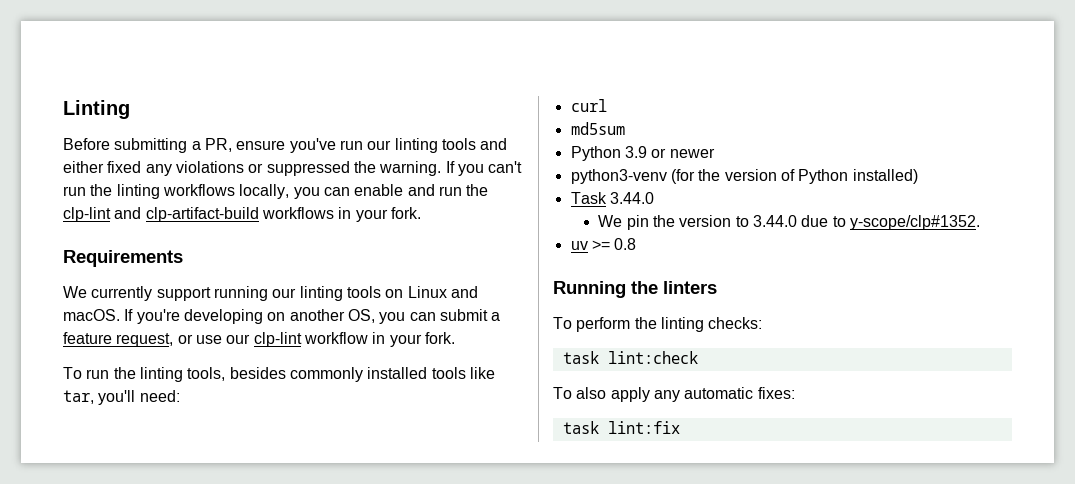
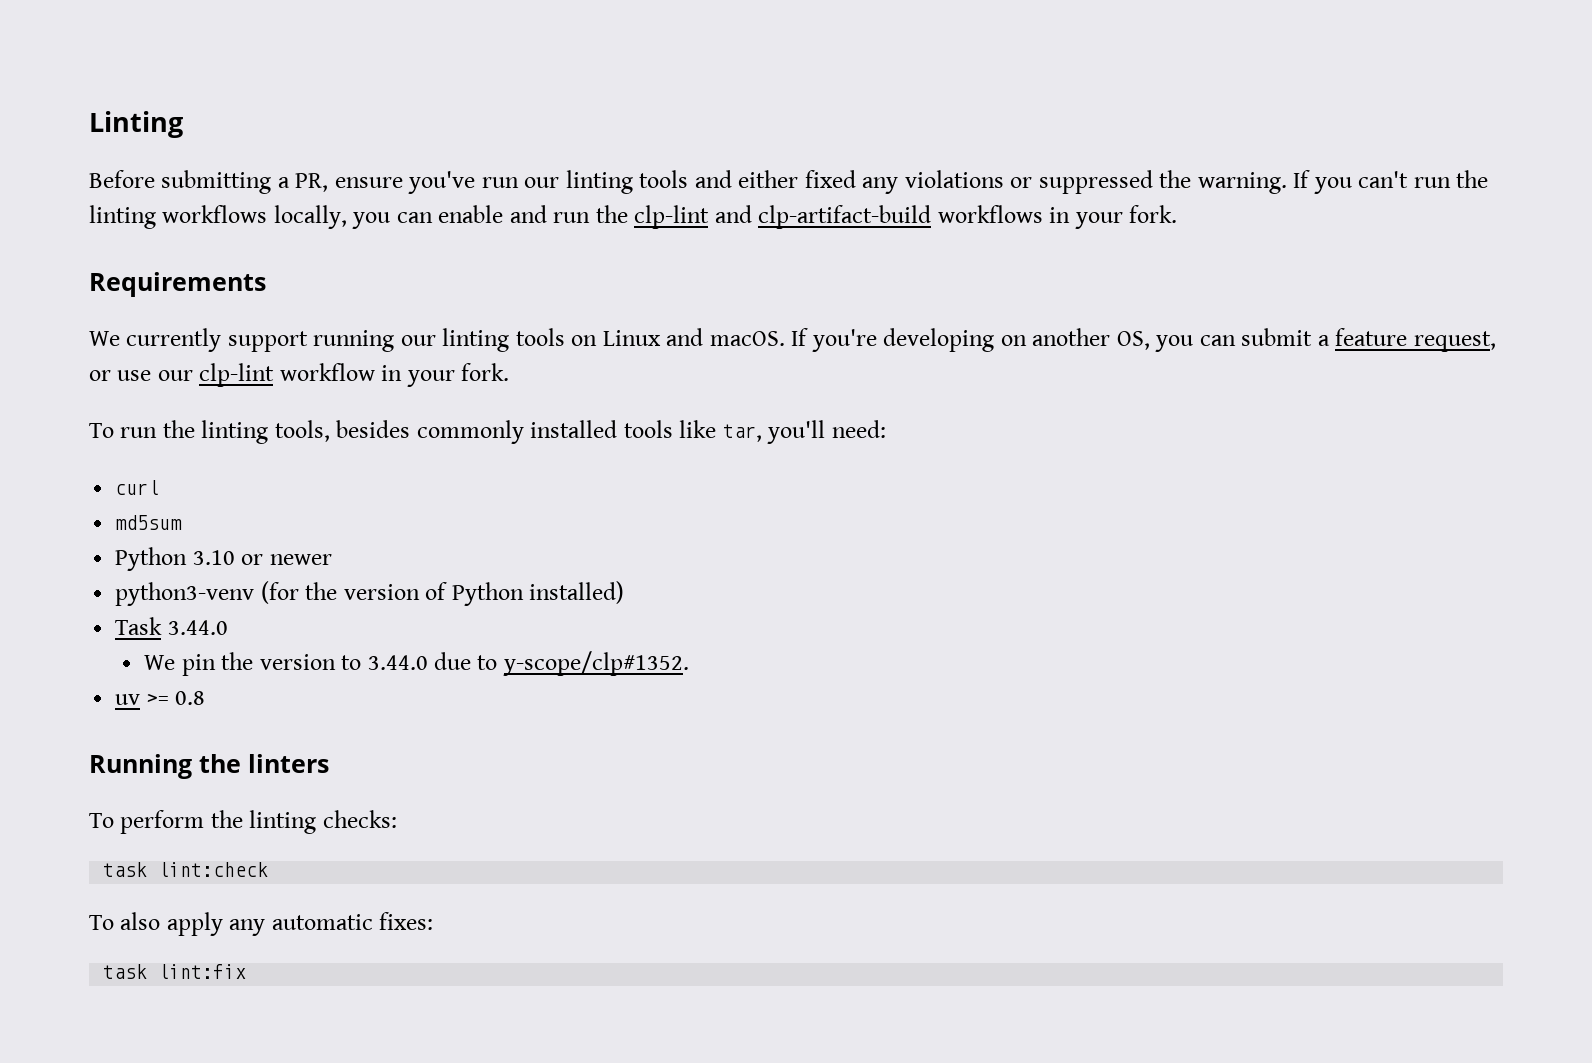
- Python 3.9 or newer
+ Python 3.10 or newer

